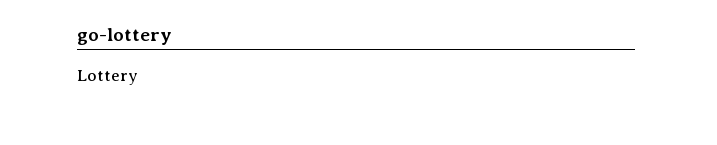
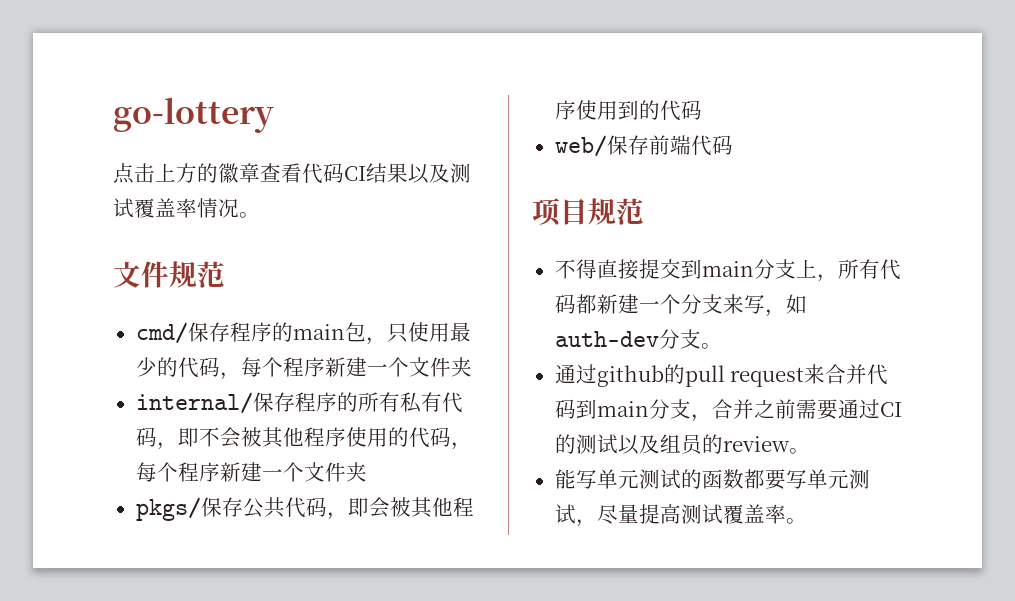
- Lottery
+ 点击上方的徽章查看代码CI结果以及测试覆盖率情况。
+ 文件规范
+ cmd/保存程序的main包，只使用最少的代码，每个程序新建一个文件夹
+ internal/保存程序的所有私有代码，即不会被其他程序使用的代码，每个程序新建一个文件夹
+ pkgs/保存公共代码，即会被其他程序使用到的代码
+ web/保存前端代码
+ 项目规范
+ 不得直接提交到main分支上，所有代码都新建一个分支来写，如auth-dev分支。
+ 通过github的pull request来合并代码到main分支，合并之前需要通过CI的测试以及组员的review。
+ 能写单元测试的函数都要写单元测试，尽量提高测试覆盖率。

